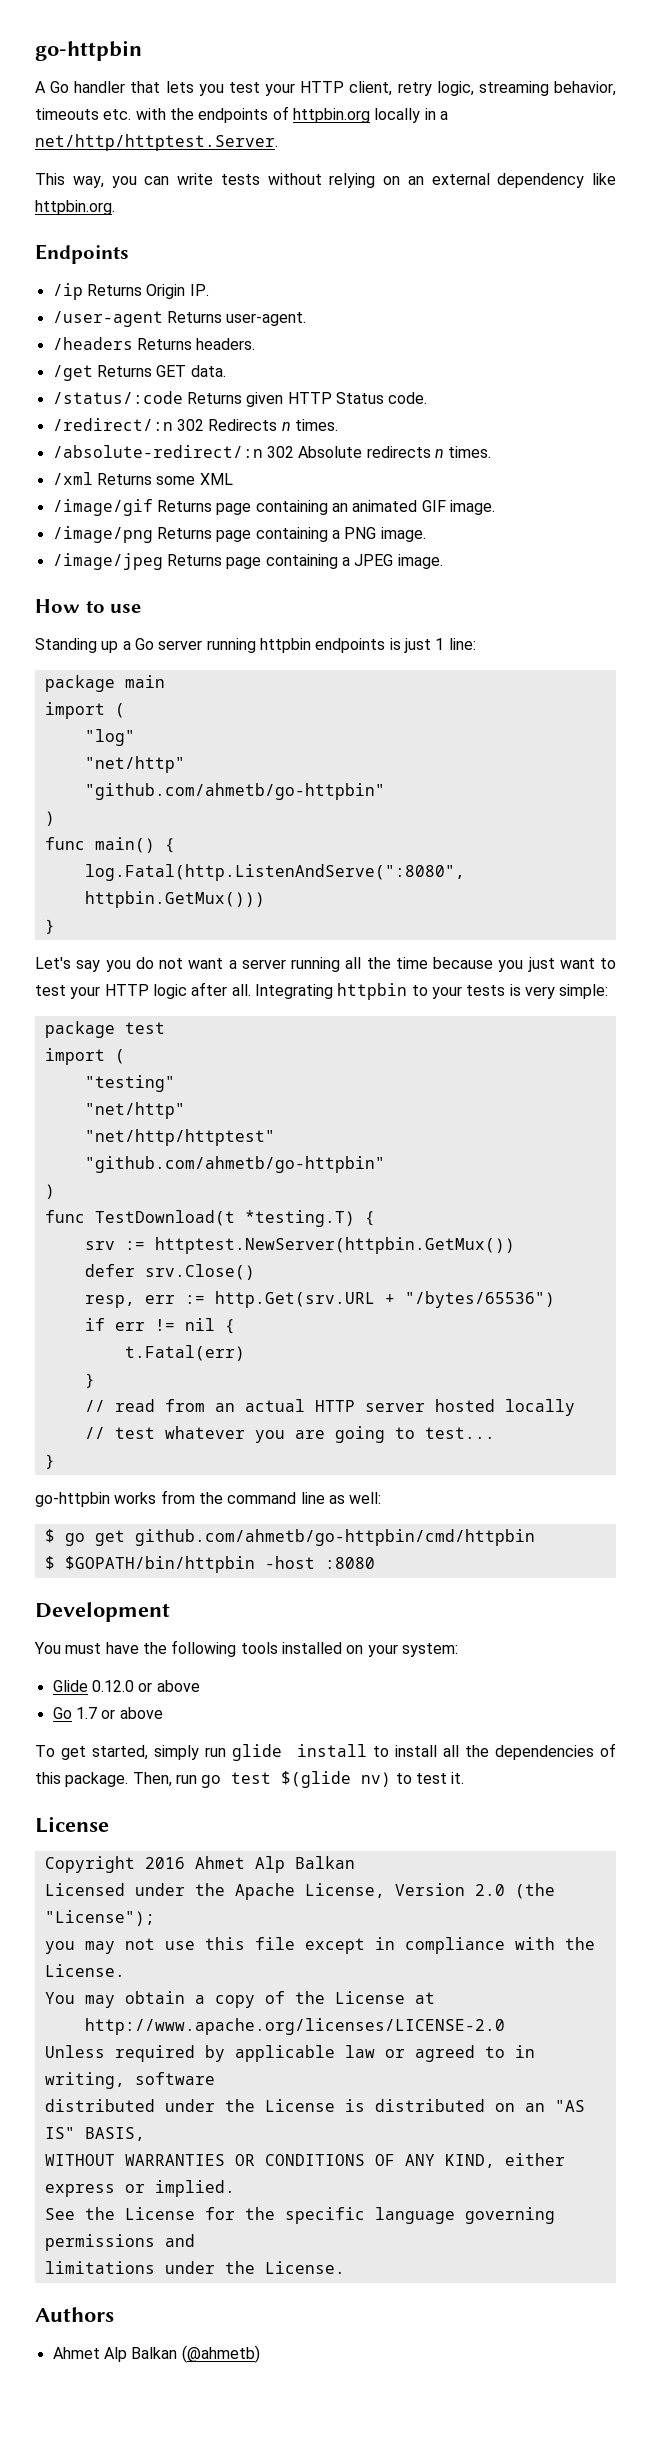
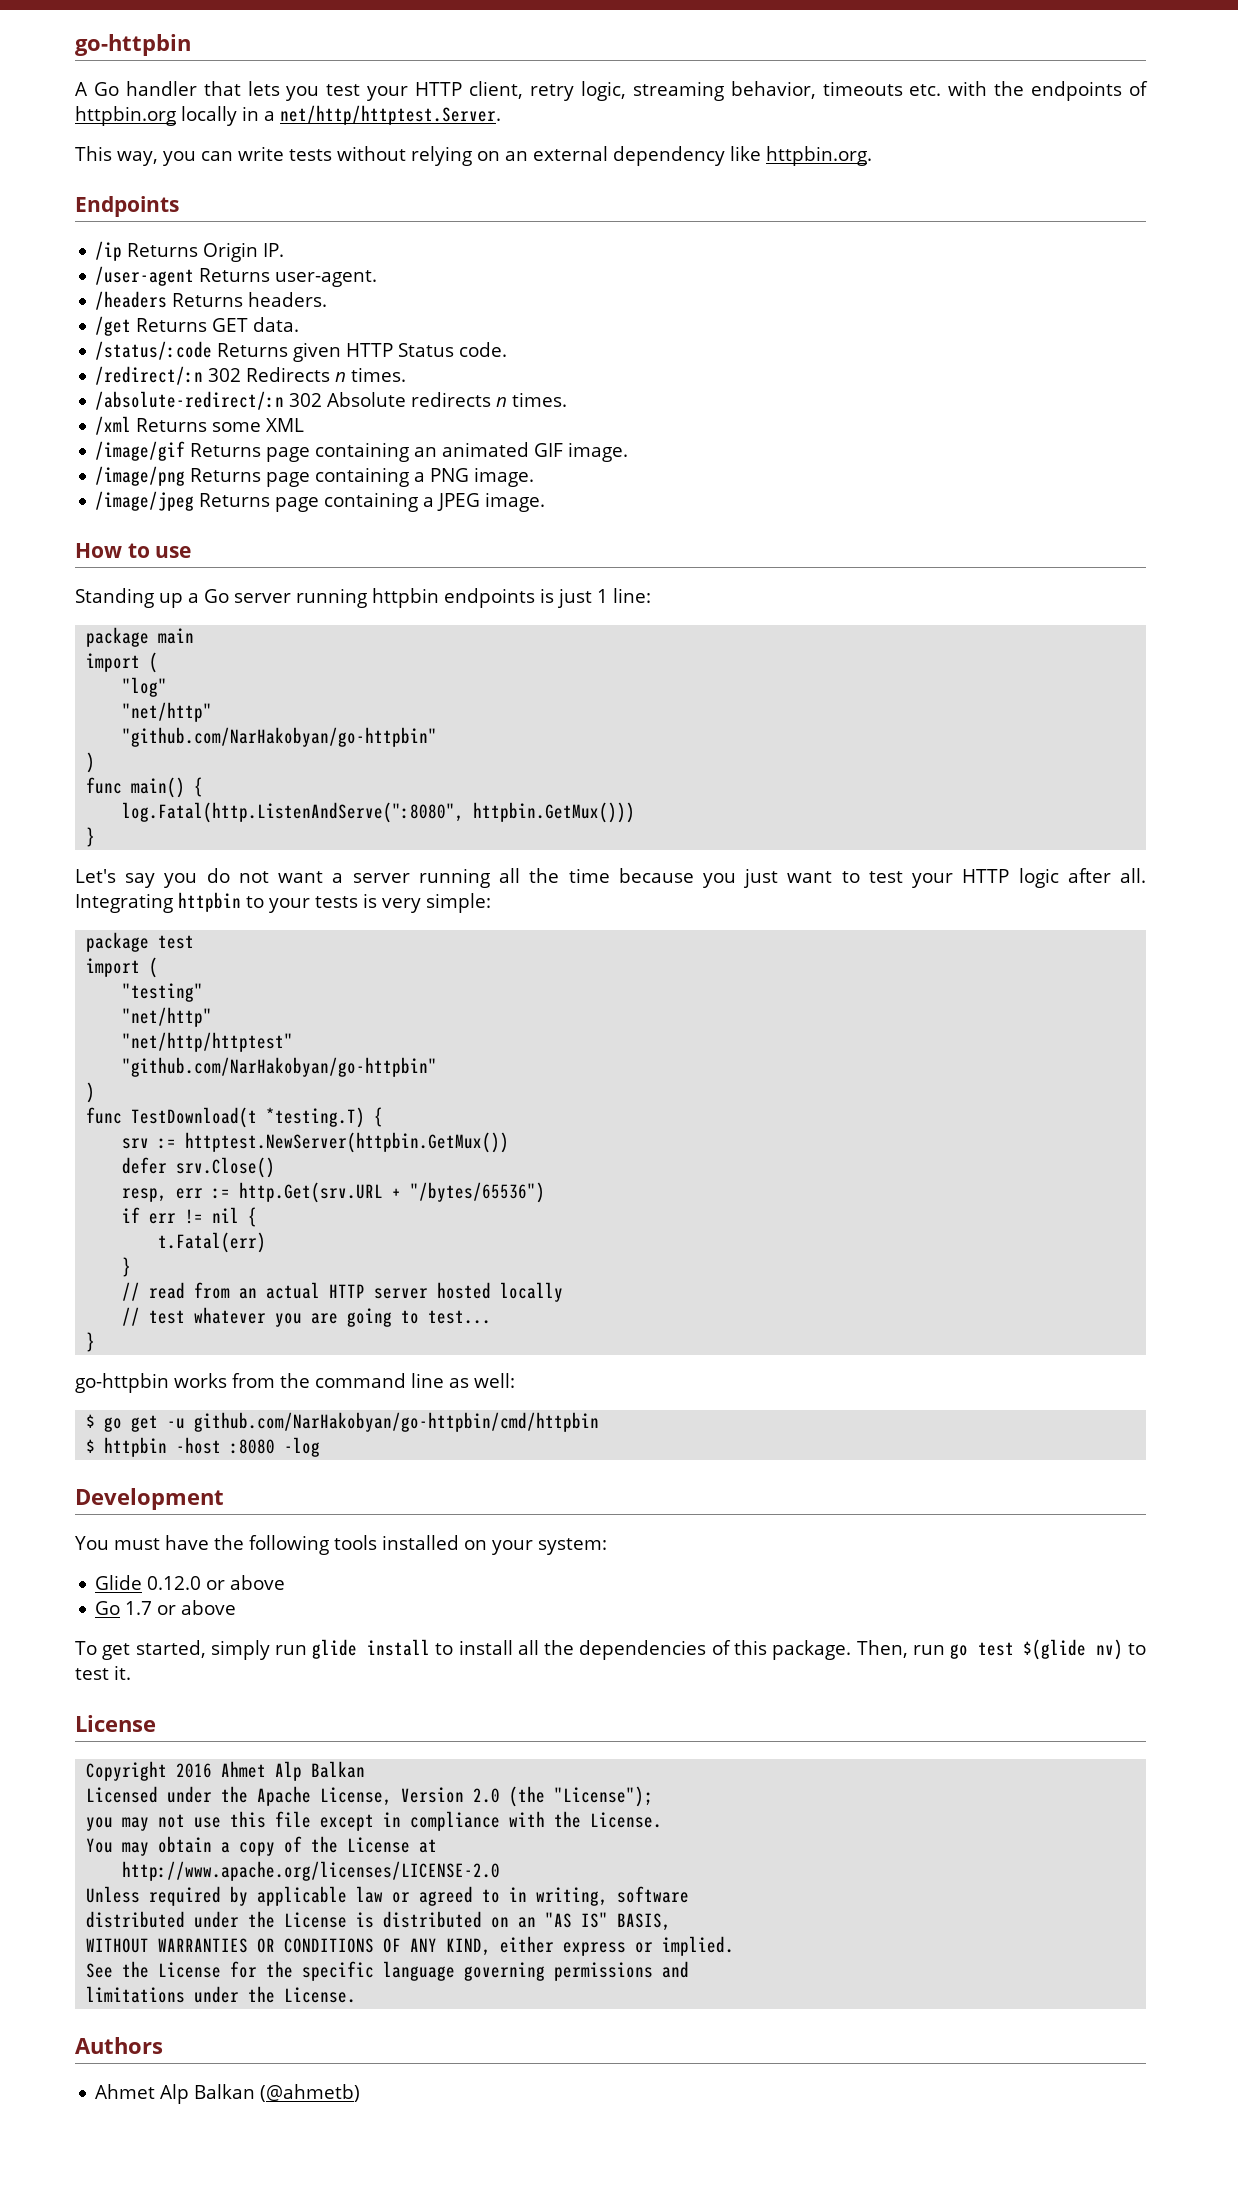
  "log"
  "net/http"
- "github.com/ahmetb/go-httpbin"
+ "github.com/NarHakobyan/go-httpbin"
  "net/http/httptest"
- "github.com/ahmetb/go-httpbin"
+ "github.com/NarHakobyan/go-httpbin"
- $ go get github.com/ahmetb/go-httpbin/cmd/httpbin
- $ $GOPATH/bin/httpbin -host :8080
+ $ go get -u github.com/NarHakobyan/go-httpbin/cmd/httpbin
+ $ httpbin -host :8080 -log

